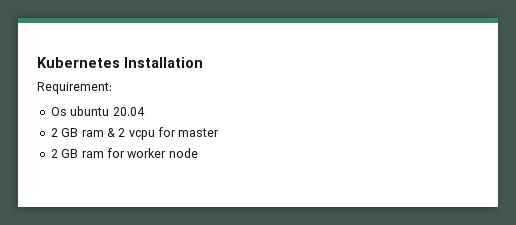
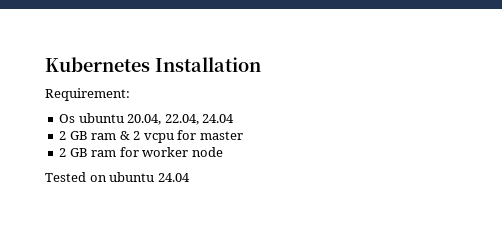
- Os ubuntu 20.04
+ Os ubuntu 20.04, 22.04, 24.04
+ Tested on ubuntu 24.04

